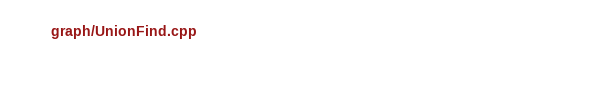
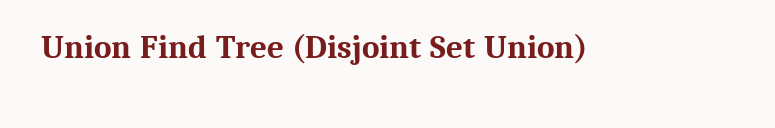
- graph/UnionFind.cpp
+ Union Find Tree (Disjoint Set Union)

